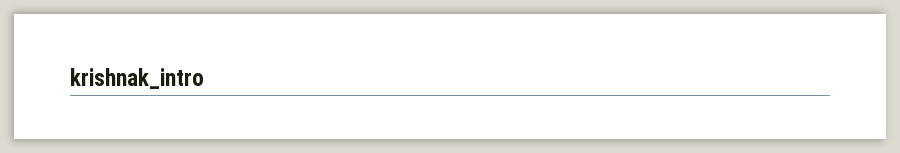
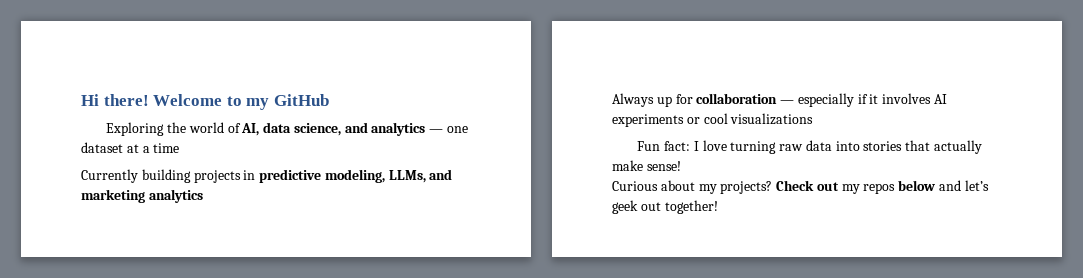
- krishnak_intro
+ Hi there! Welcome to my GitHub
+ Exploring the world of AI, data science, and analytics — one dataset at a time
+ Currently building projects in predictive modeling, LLMs, and marketing analytics
+ Always up for collaboration — especially if it involves AI experiments or cool visualizations
+ Fun fact: I love turning raw data into stories that actually make sense!
+ Curious about my projects? Check out my repos below and let’s geek out together!

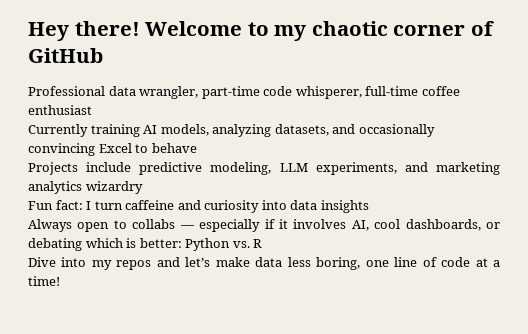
- Hi there!
+ Hey there!
- Welcome to my GitHub
- Exploring the world of AI, data science, and analytics — one dataset at a time
- Currently building projects in predictive modeling, LLMs, and marketing analytics
- Always up for collaboration — especially if it involves AI experiments or cool visualizations
- Fun fact: I love turning raw data into stories that actually make sense!
- Curious about my projects? Check out my repos below and let’s geek out together!
+ Welcome to my chaotic corner of GitHub
+ Professional data wrangler, part-time code whisperer, full-time coffee enthusiast
+ Currently training AI models, analyzing datasets, and occasionally convincing Excel to behave
+ Projects include predictive modeling, LLM experiments, and marketing analytics wizardry
+ Fun fact: I turn caffeine and curiosity into data insights
+ Always open to collabs — especially if it involves AI, cool dashboards, or debating which is better: Python vs. R
+ Dive into my repos and let’s make data less boring, one line of code at a time!

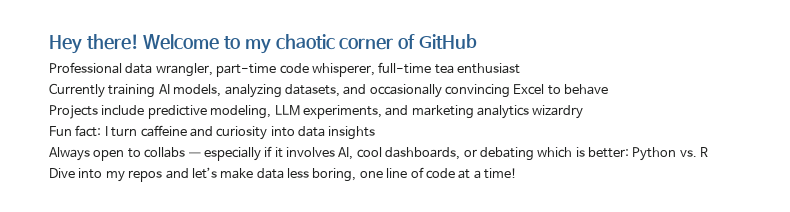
- Professional data wrangler, part-time code whisperer, full-time coffee enthusiast
+ Professional data wrangler, part-time code whisperer, full-time tea enthusiast

